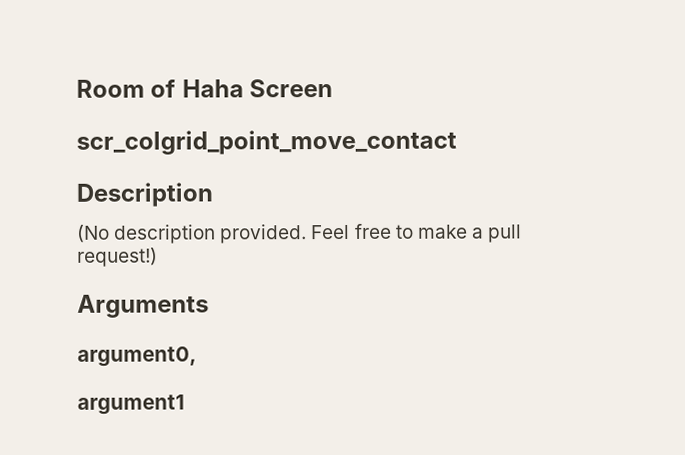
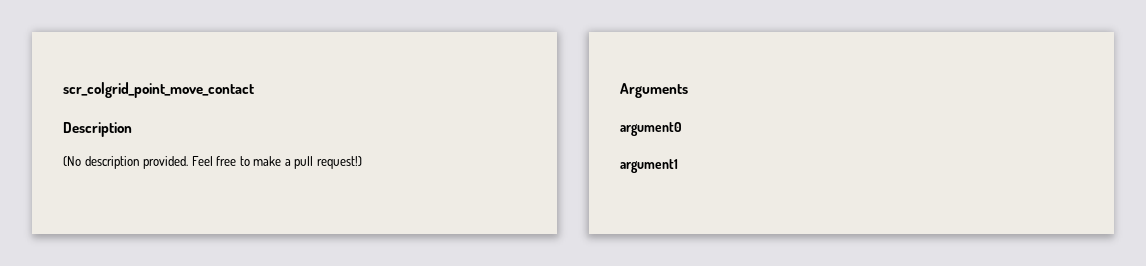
- Room of Haha Screen
- argument0,
+ argument0

